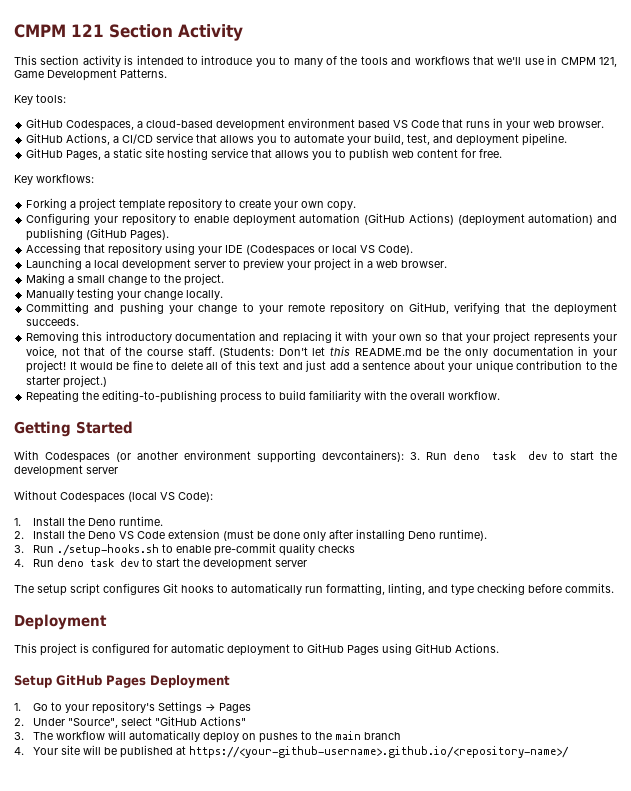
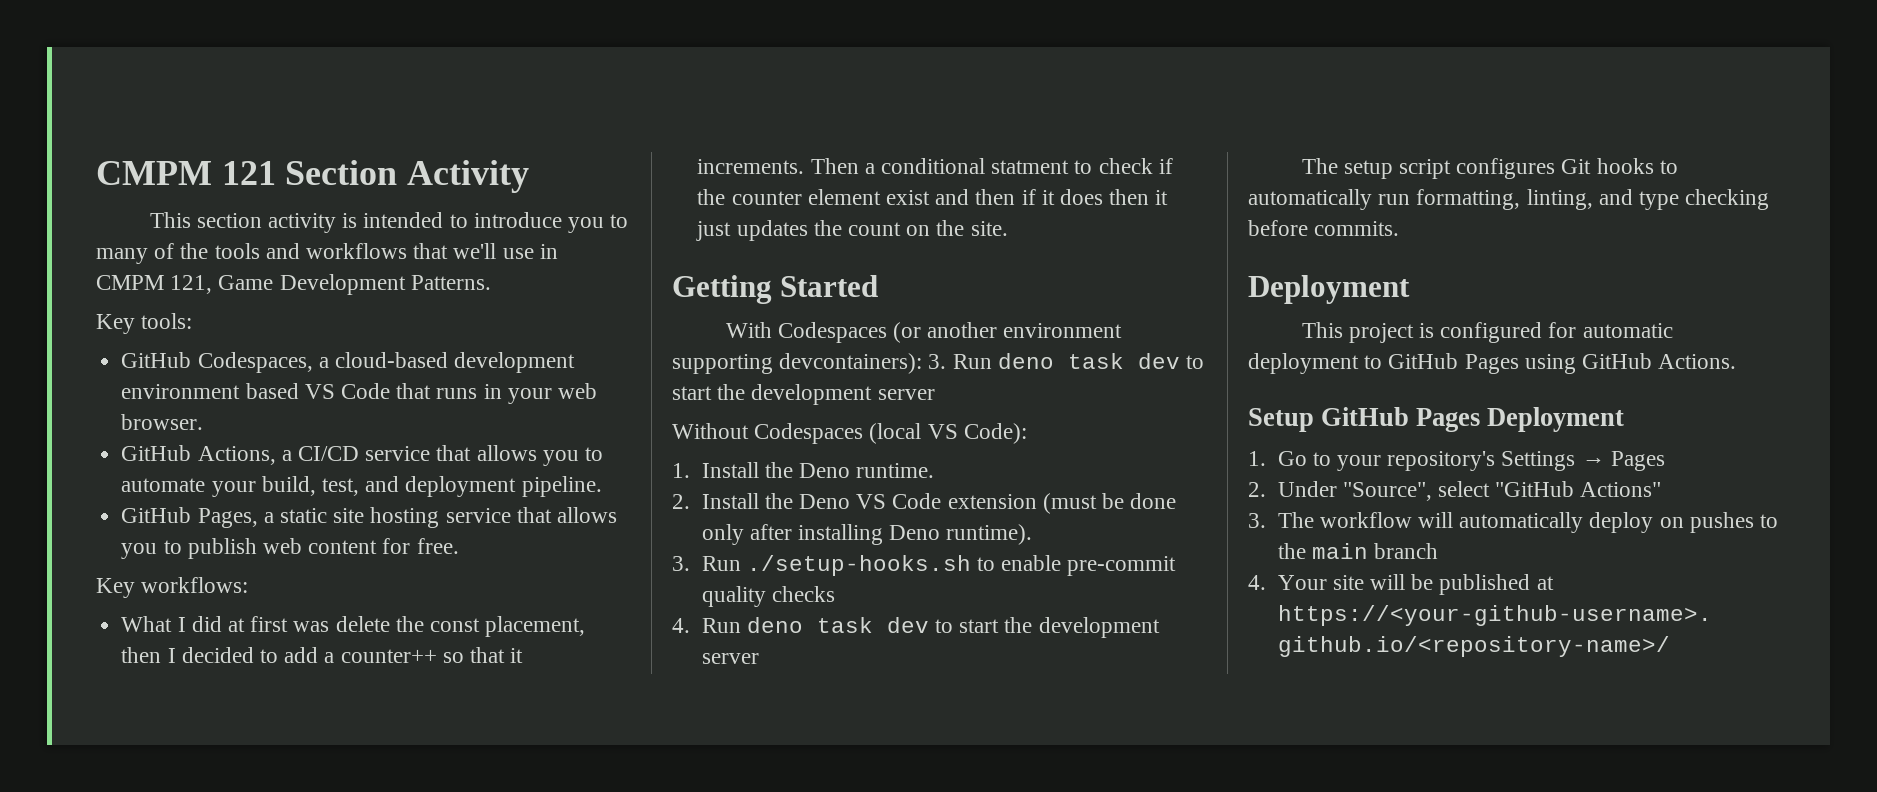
- Forking a project template repository to create your own copy.
- Configuring your repository to enable deployment automation (GitHub Actions) (deployment automation) and publishing (GitHub Pages).
- Accessing that repository using your IDE (Codespaces or local VS Code).
- Launching a local development server to preview your project in a web browser.
- Making a small change to the project.
- Manually testing your change locally.
- Committing and pushing your change to your remote repository on GitHub, verifying that the deployment succeeds.
- Removing this introductory documentation and replacing it with your own so that your project represents your voice, not that of the course staff. (Students: Don't let this README.md be the only documentation in your project! It would be fine to delete all of this text and just add a sentence about your unique contribution to the starter project.)
- Repeating the editing-to-publishing process to build familiarity with the overall workflow.
+ What I did at first was delete the const placement, then I decided to add a counter++ so that it increments. Then a conditional statment to check if the counter element exist and then if it does then it just updates the count on the site.

